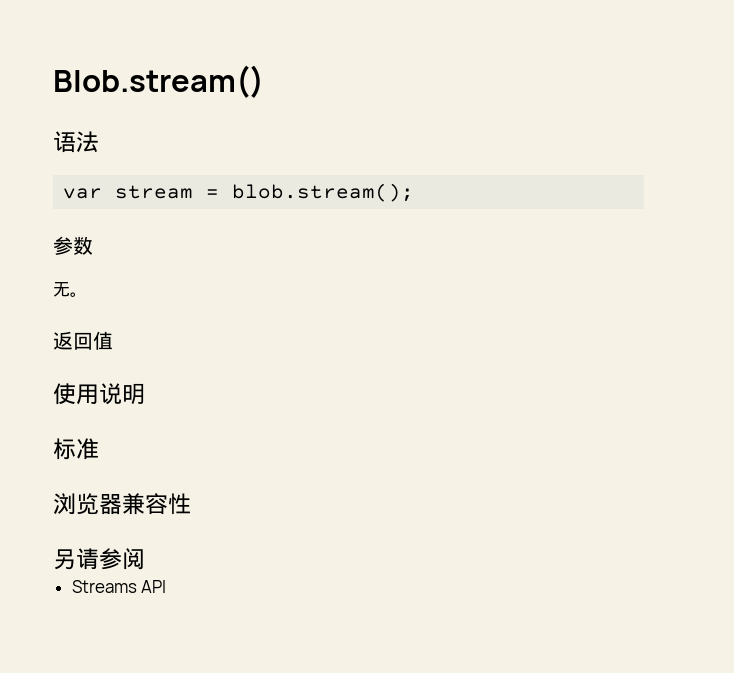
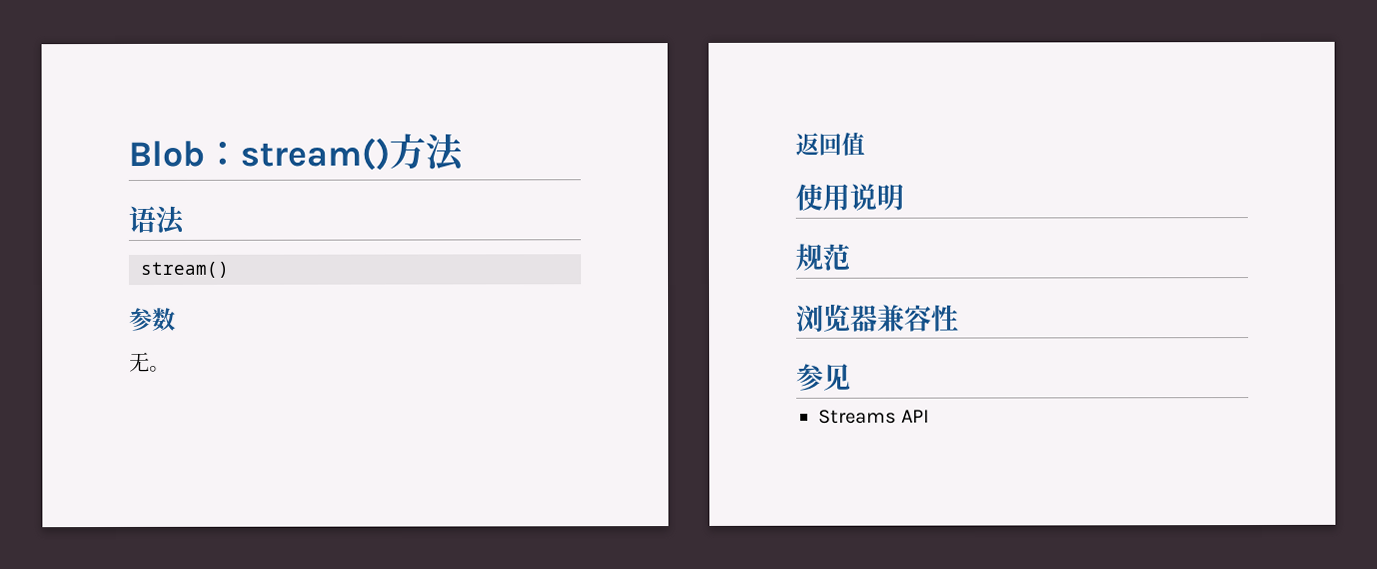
- Blob.stream()
+ Blob：stream()方法
  语法
- var stream = blob.stream();
+ stream()
- 标准
+ 规范
- 另请参阅
+ 参见

